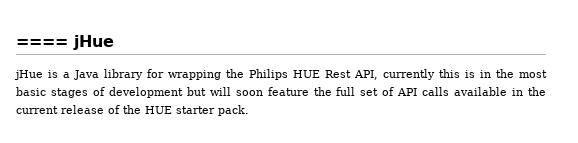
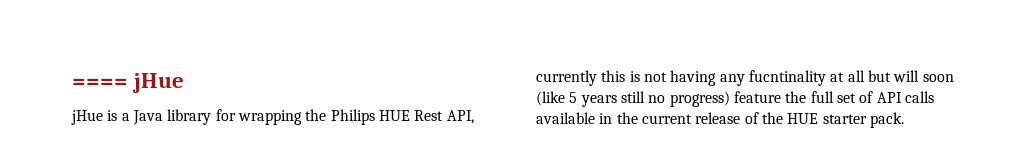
- jHue is a Java library for wrapping the Philips HUE Rest API, currently this is in the most basic stages of development but will soon feature the full set of API calls available in the current release of the HUE starter pack.
+ jHue is a Java library for wrapping the Philips HUE Rest API, currently this is not having any fucntinality at all but will soon (like 5 years still no progress) feature the full set of API calls available in the current release of the HUE starter pack.

